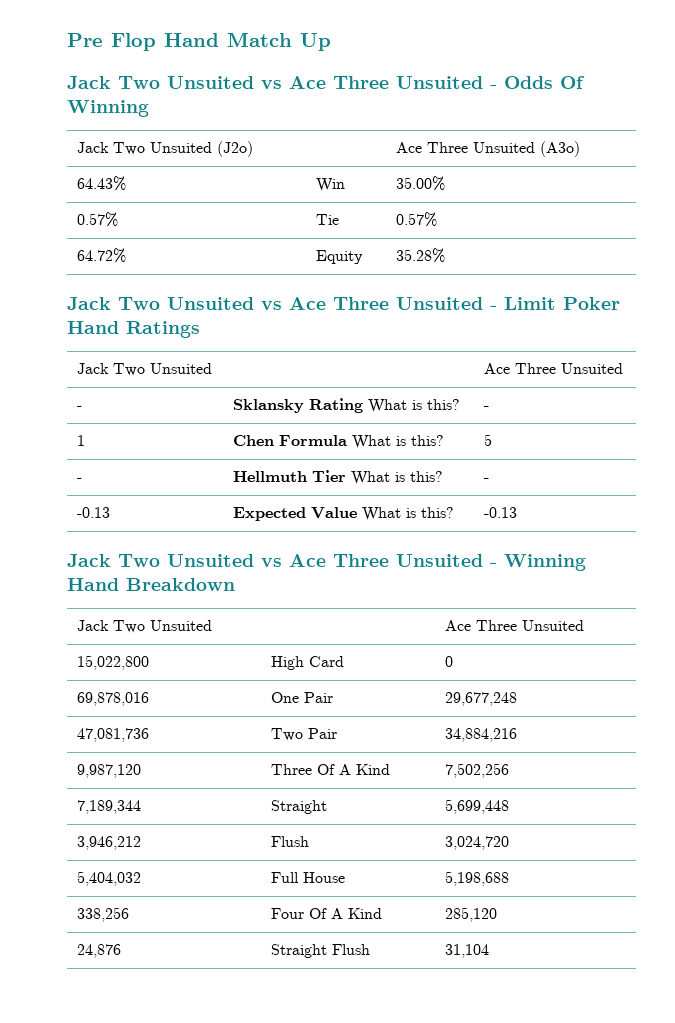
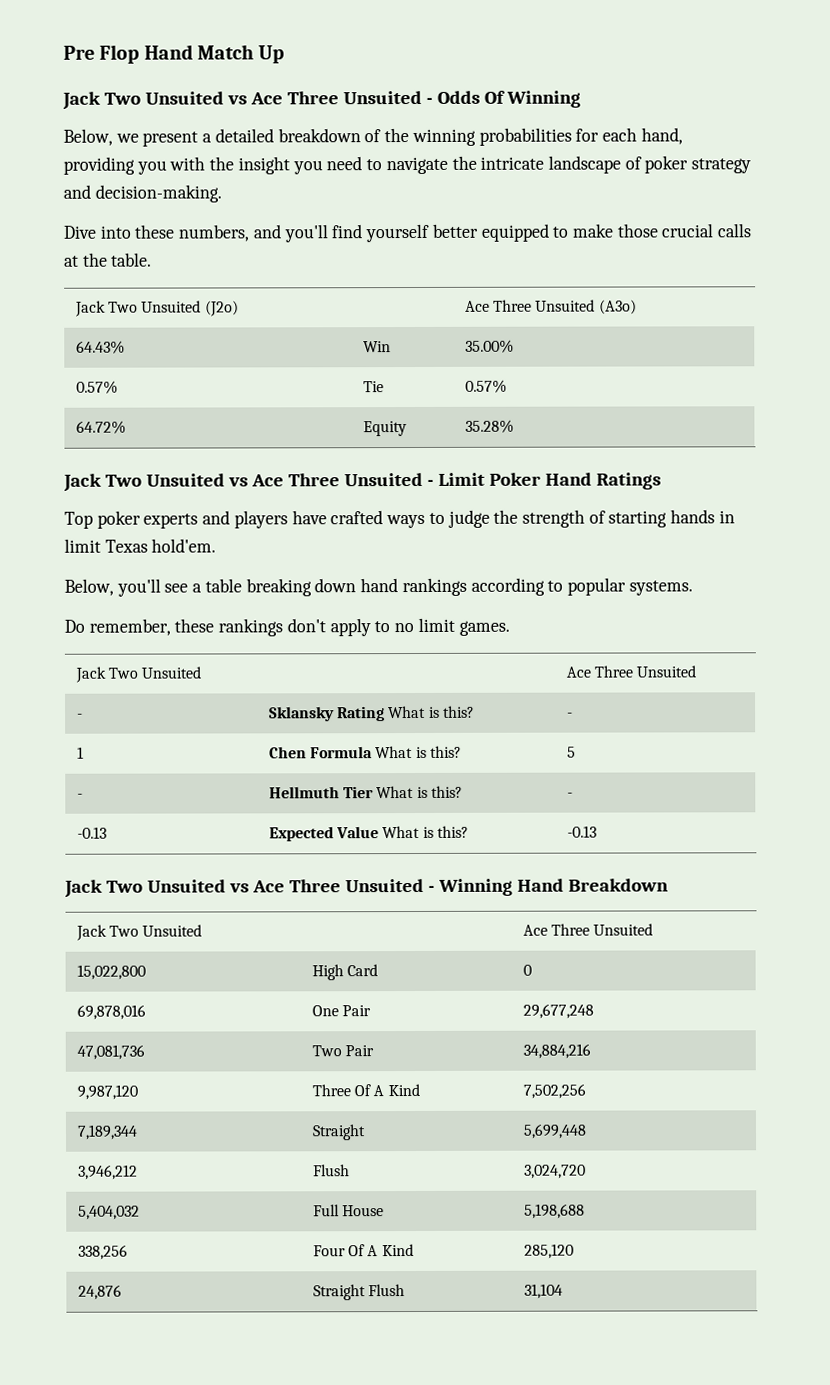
+ Below, we present a detailed breakdown of the winning probabilities for each hand, providing you with the insight you need to navigate the intricate landscape of poker strategy and decision-making.
+ Dive into these numbers, and you'll find yourself better equipped to make those crucial calls at the table.
+ Top poker experts and players have crafted ways to judge the strength of starting hands in limit Texas hold'em.
+ Below, you'll see a table breaking down hand rankings according to popular systems.
+ Do remember, these rankings don't apply to no limit games.

